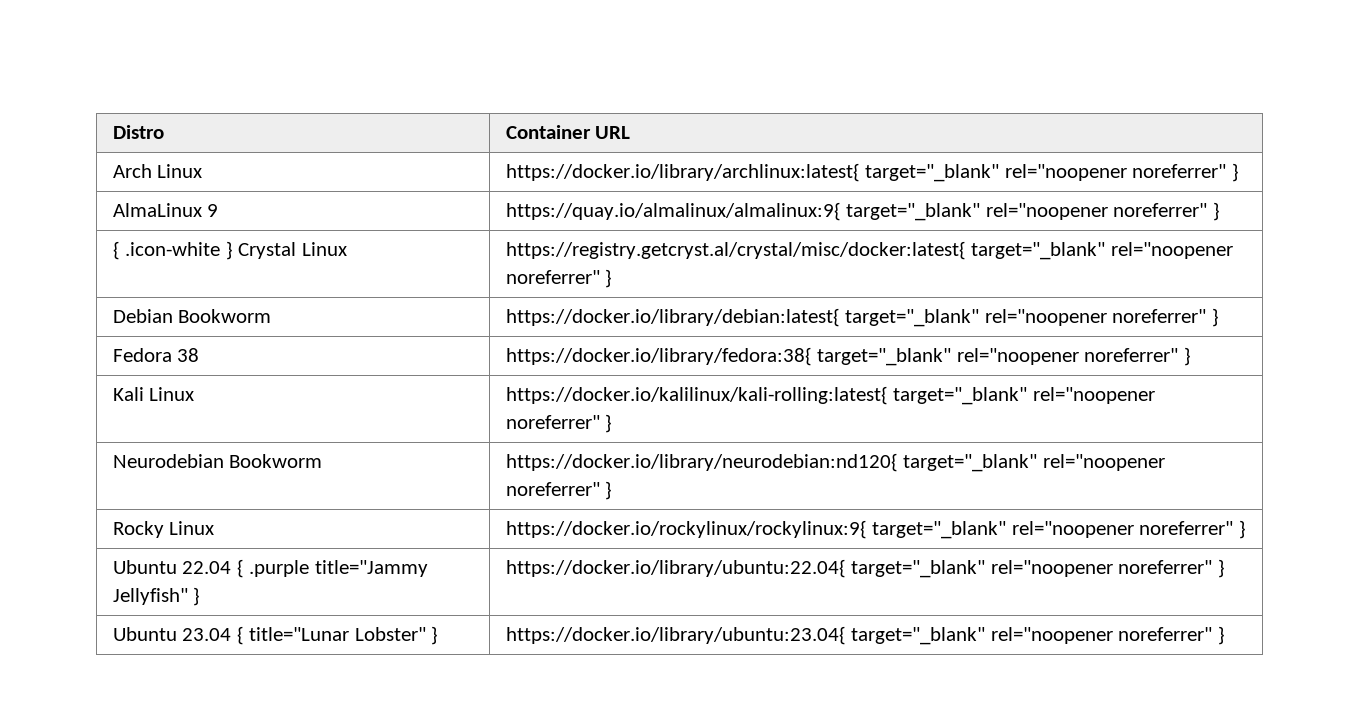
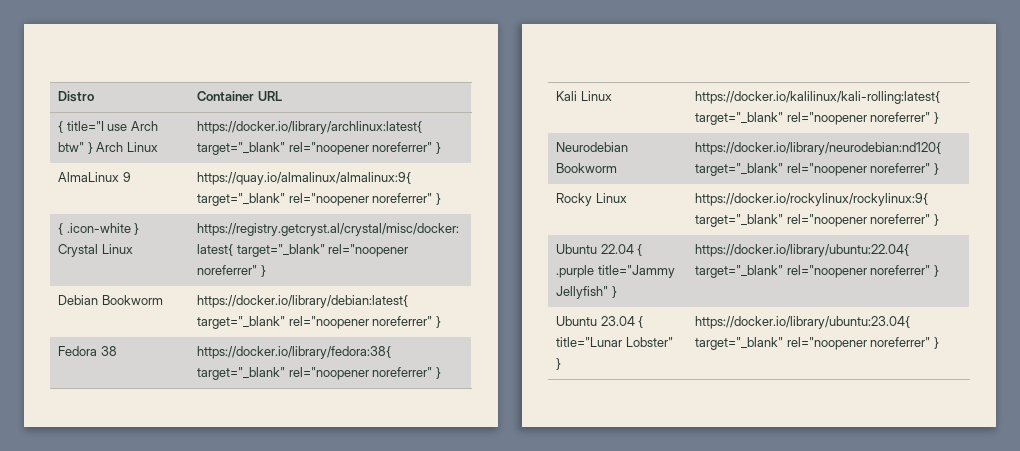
- Arch Linux | https://docker.io/library/archlinux:latest{ target="_blank" rel="noopener noreferrer" }
+ { title="I use Arch btw" } Arch Linux | https://docker.io/library/archlinux:latest{ target="_blank" rel="noopener noreferrer" }

